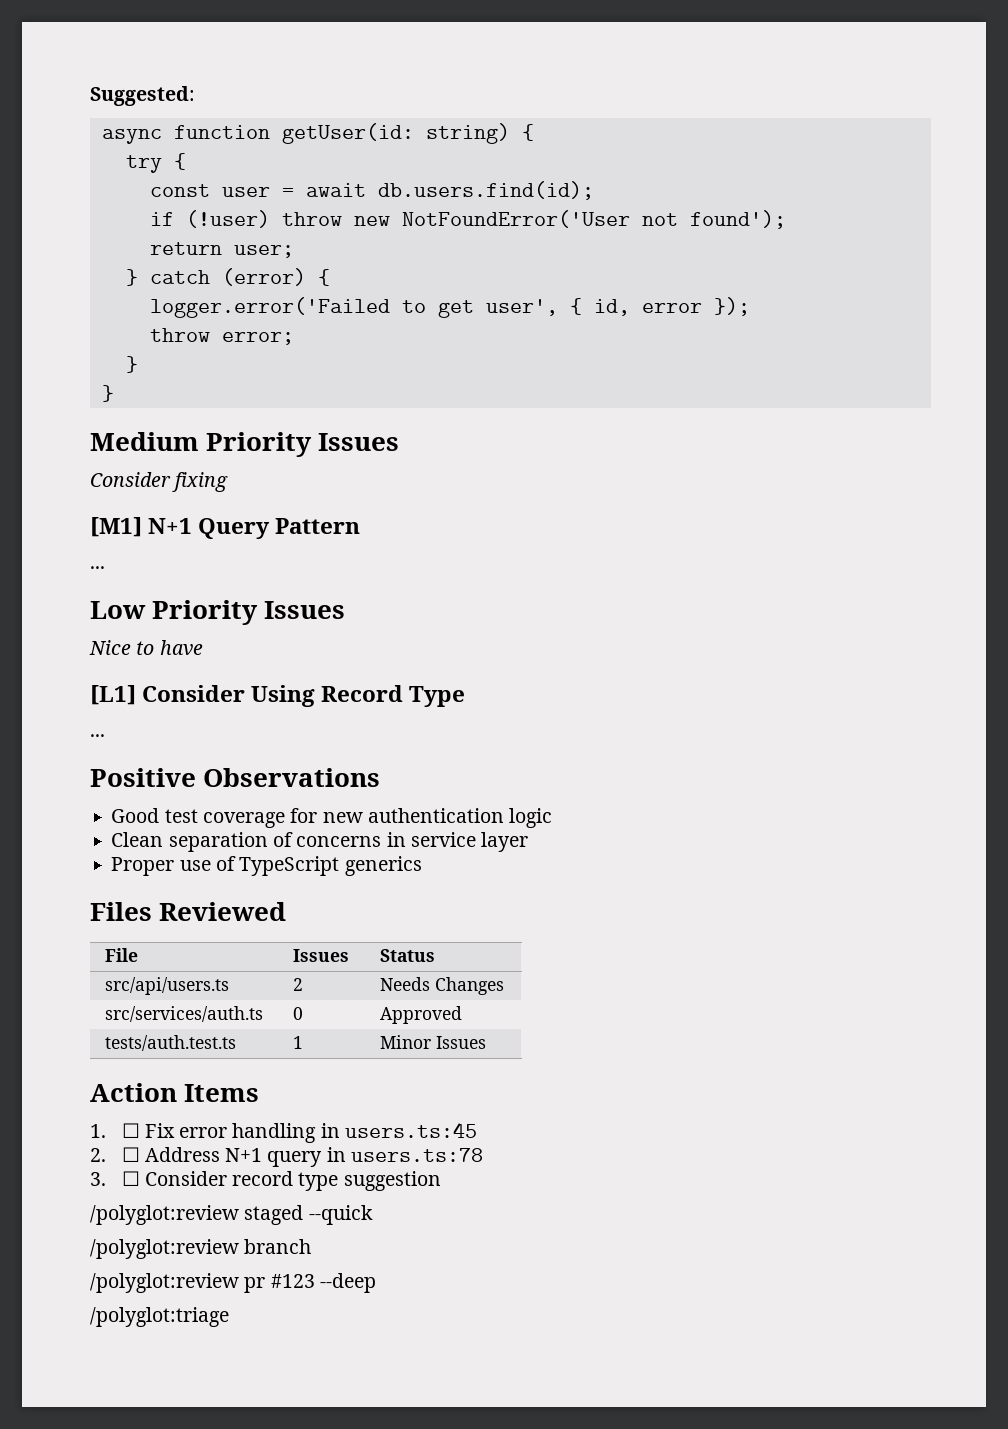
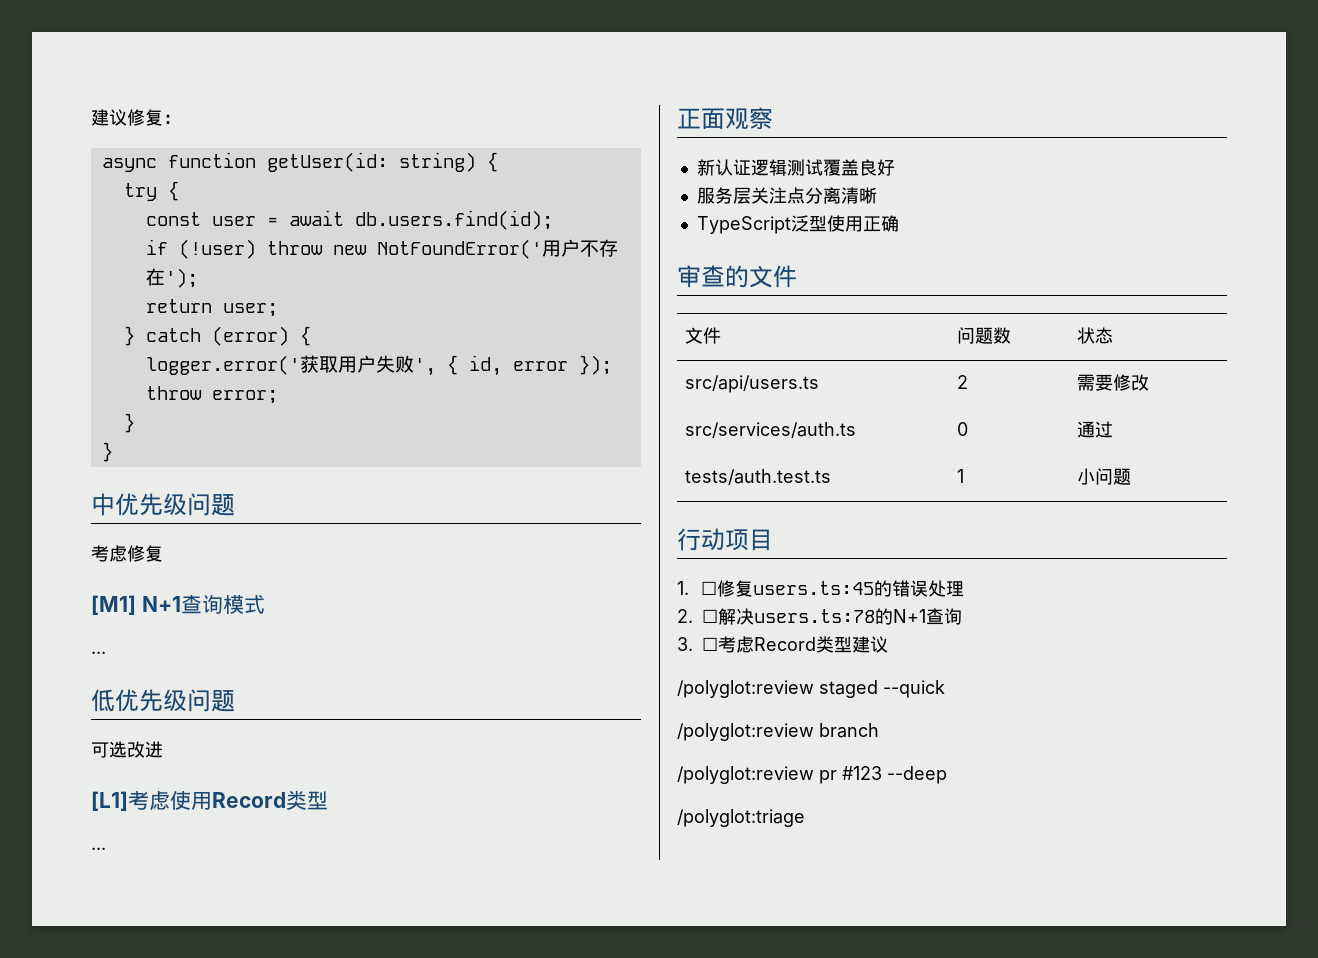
- Suggested:
+ 建议修复：
- if (!user) throw new NotFoundError('User not found');
+ if (!user) throw new NotFoundError('用户不存在');
- logger.error('Failed to get user', { id, error });
+ logger.error('获取用户失败', { id, error });
- Medium Priority Issues
- Consider fixing
+ 中优先级问题
+ 考虑修复
- [M1] N+1 Query Pattern
+ [M1] N+1查询模式
  ...
- Low Priority Issues
- Nice to have
- [L1] Consider Using Record Type
+ 低优先级问题
+ 可选改进
+ [L1]考虑使用Record类型
  ...
- Positive Observations
- Good test coverage for new authentication logic
- Clean separation of concerns in service layer
- Proper use of TypeScript generics
- Files Reviewed
- File | Issues | Status
+ 正面观察
+ 新认证逻辑测试覆盖良好
+ 服务层关注点分离清晰
+ TypeScript泛型使用正确
+ 审查的文件
+ 文件 | 问题数 | 状态
- src/api/users.ts | 2 | Needs Changes
+ src/api/users.ts | 2 | 需要修改
- src/services/auth.ts | 0 | Approved
+ src/services/auth.ts | 0 | 通过
- tests/auth.test.ts | 1 | Minor Issues
- Action Items
- 1. ☐ Fix error handling in users.ts:45
+ tests/auth.test.ts | 1 | 小问题
+ 行动项目
+ 1. ☐修复users.ts:45的错误处理
- 2. ☐ Address N+1 query in users.ts:78
- 3. ☐ Consider record type suggestion
+ 2. ☐解决users.ts:78的N+1查询
+ 3. ☐考虑Record类型建议

